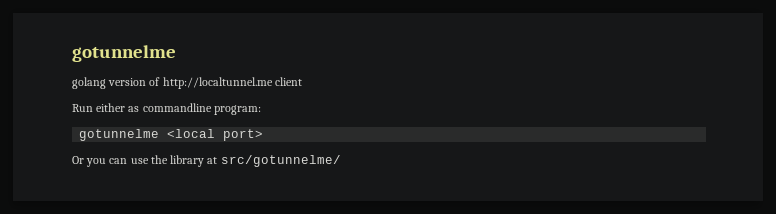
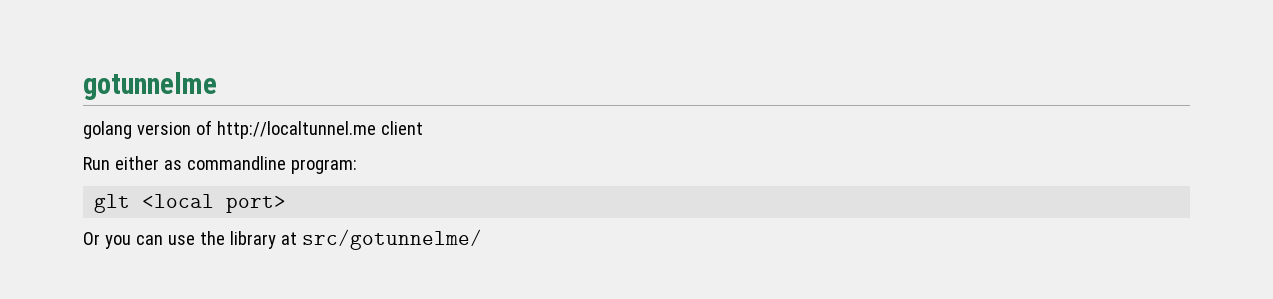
- gotunnelme <local port>
+ glt <local port>

